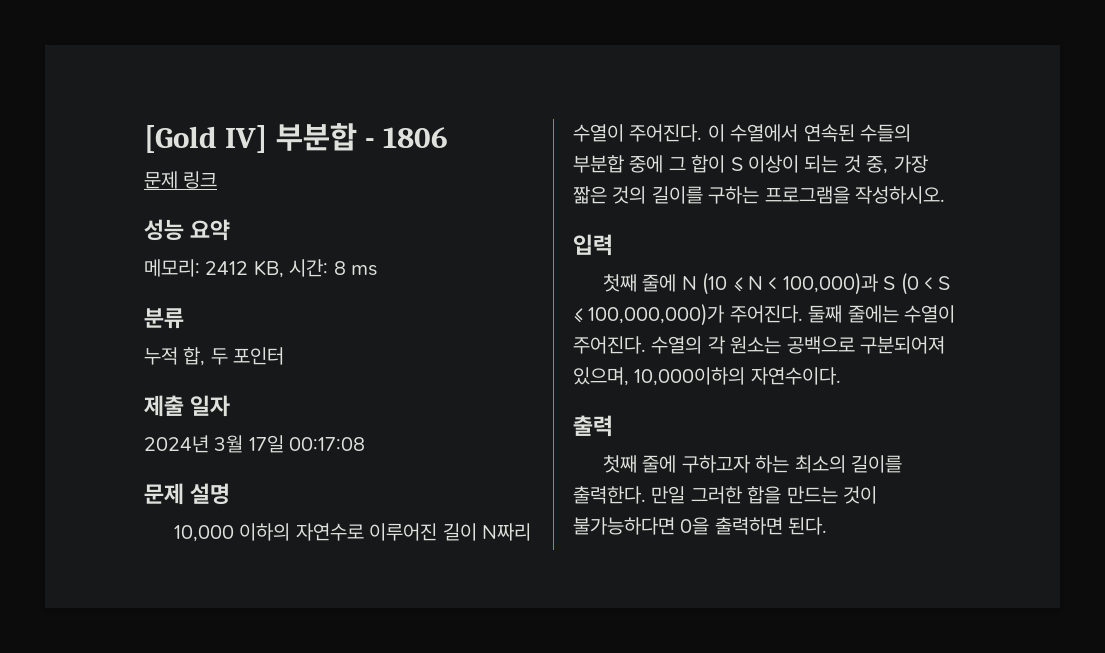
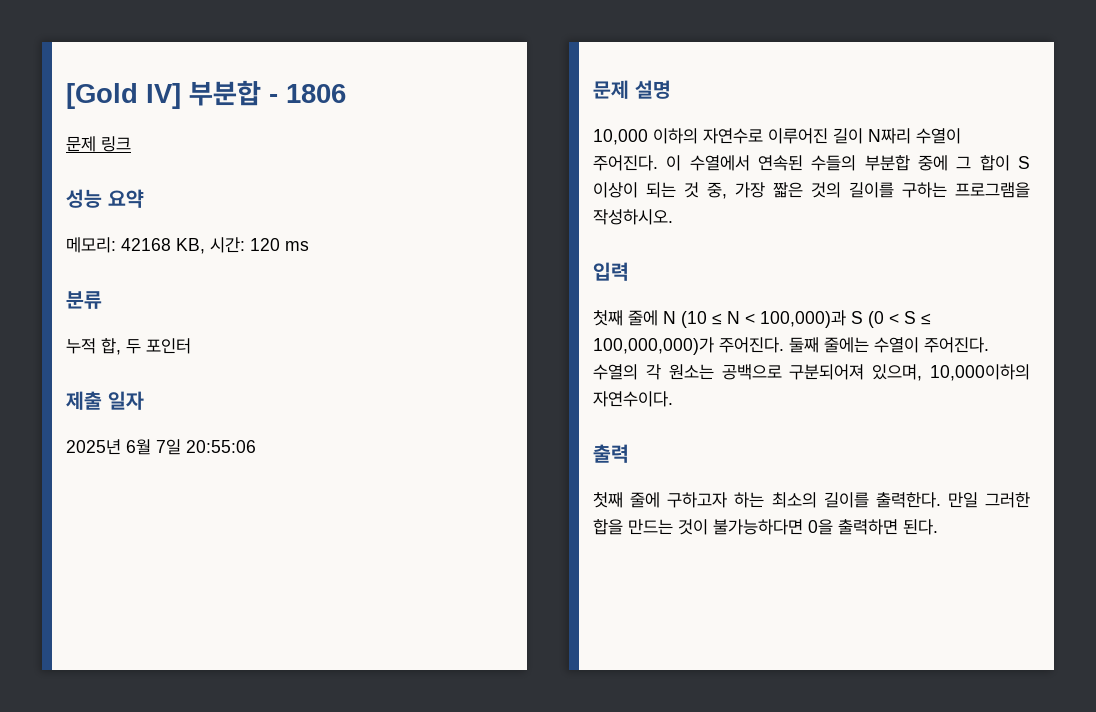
- 메모리: 2412 KB, 시간: 8 ms
+ 메모리: 42168 KB, 시간: 120 ms
- 2024년 3월 17일 00:17:08
+ 2025년 6월 7일 20:55:06

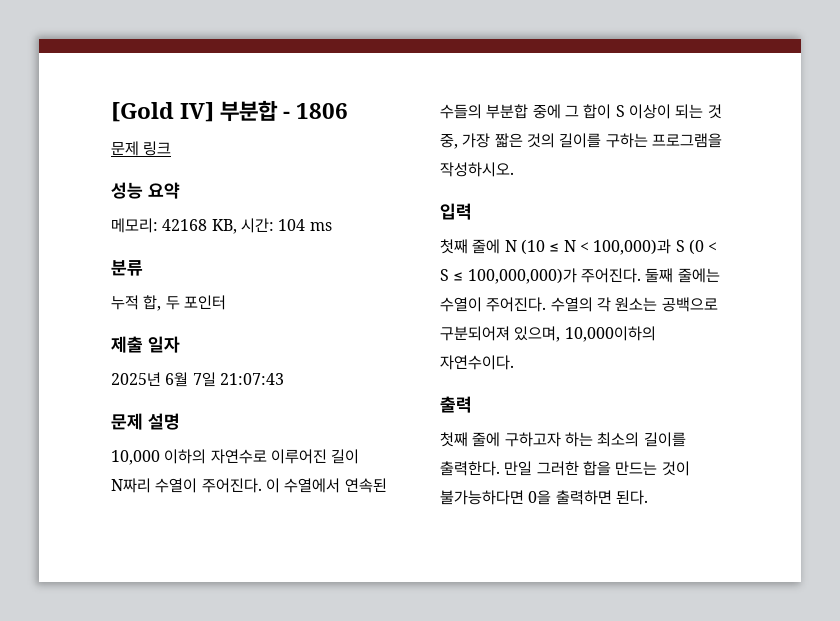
- 메모리: 42168 KB, 시간: 120 ms
+ 메모리: 42168 KB, 시간: 104 ms
- 2025년 6월 7일 20:55:06
+ 2025년 6월 7일 21:07:43

